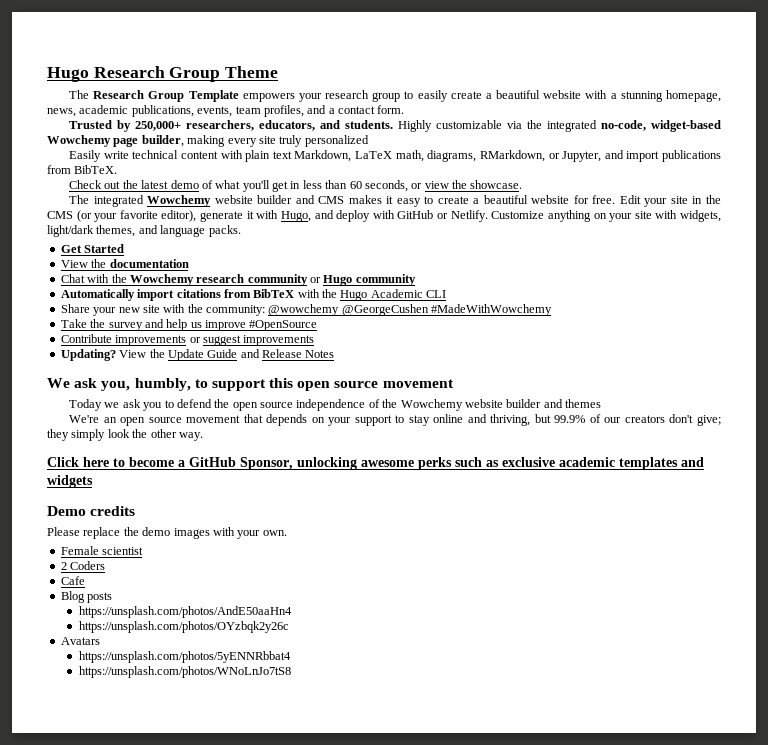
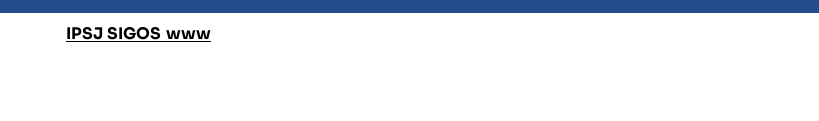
- Hugo Research Group Theme
- The Research Group Template empowers your research group to easily create a beautiful website with a stunning homepage, news, academic publications, events, team profiles, and a contact form.
- Trusted by 250,000+ researchers, educators, and students. Highly customizable via the integrated no-code, widget-based Wowchemy page builder, making every site truly personalized
- Easily write technical content with plain text Markdown, LaTeX math, diagrams, RMarkdown, or Jupyter, and import publications from BibTeX.
- Check out the latest demo of what you'll get in less than 60 seconds, or view the showcase.
- The integrated Wowchemy website builder and CMS makes it easy to create a beautiful website for free. Edit your site in the CMS (or your favorite editor), generate it with Hugo, and deploy with GitHub or Netlify. Customize anything on your site with widgets, light/dark themes, and language packs.
- Get Started
- View the documentation
- Chat with the Wowchemy research community or Hugo community
- Automatically import citations from BibTeX with the Hugo Academic CLI
- Share your new site with the community: @wowchemy @GeorgeCushen #MadeWithWowchemy
- Take the survey and help us improve #OpenSource
- Contribute improvements or suggest improvements
- Updating? View the Update Guide and Release Notes
- We ask you, humbly, to support this open source movement
- Today we ask you to defend the open source independence of the Wowchemy website builder and themes
- We're an open source movement that depends on your support to stay online and thriving, but 99.9% of our creators don't give; they simply look the other way.
- Click here to become a GitHub Sponsor, unlocking awesome perks such as exclusive academic templates and widgets
- Demo credits
- Please replace the demo images with your own.
- Female scientist
- 2 Coders
- Cafe
- Blog posts
- https://unsplash.com/photos/AndE50aaHn4
- https://unsplash.com/photos/OYzbqk2y26c
- Avatars
- https://unsplash.com/photos/5yENNRbbat4
- https://unsplash.com/photos/WNoLnJo7tS8
+ IPSJ SIGOS www

